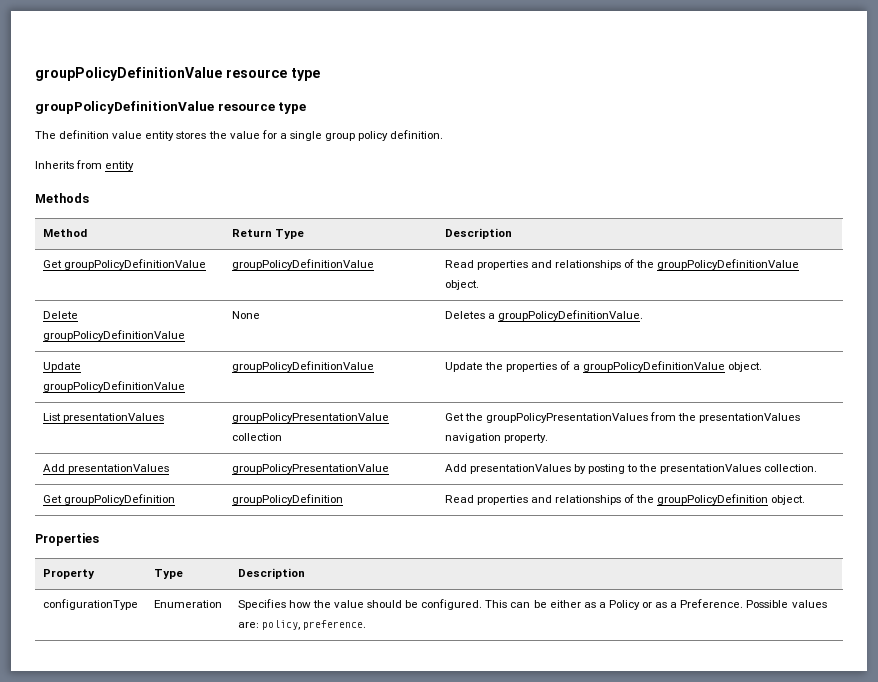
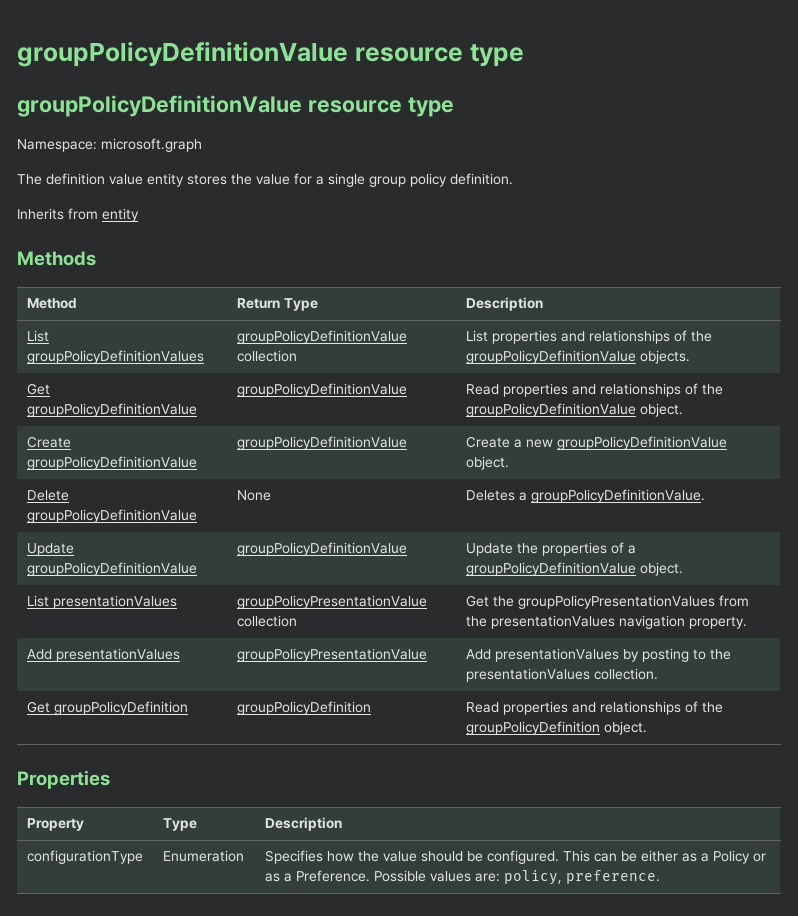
+ Namespace: microsoft.graph
+ List groupPolicyDefinitionValues | groupPolicyDefinitionValue collection | List properties and relationships of the groupPolicyDefinitionValue objects.
+ Create groupPolicyDefinitionValue | groupPolicyDefinitionValue | Create a new groupPolicyDefinitionValue object.

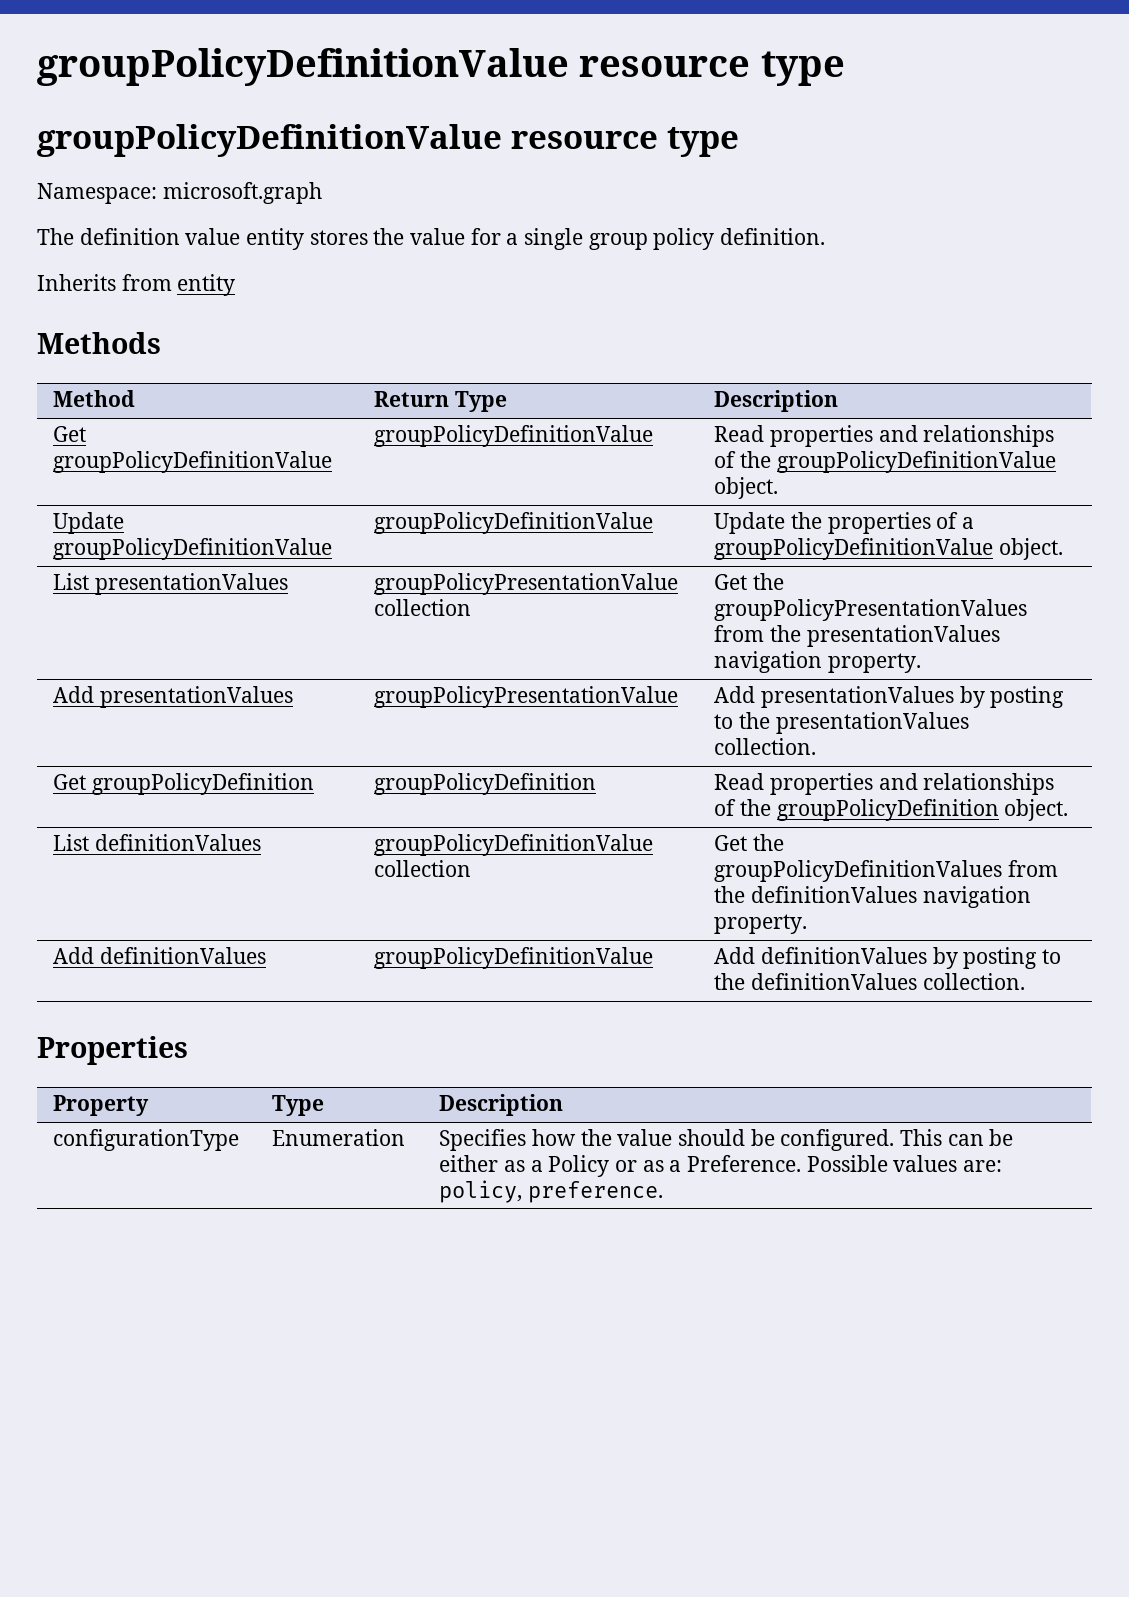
- List groupPolicyDefinitionValues | groupPolicyDefinitionValue collection | List properties and relationships of the groupPolicyDefinitionValue objects.
- Create groupPolicyDefinitionValue | groupPolicyDefinitionValue | Create a new groupPolicyDefinitionValue object.
- Delete groupPolicyDefinitionValue | None | Deletes a groupPolicyDefinitionValue.
+ List definitionValues | groupPolicyDefinitionValue collection | Get the groupPolicyDefinitionValues from the definitionValues navigation property.
+ Add definitionValues | groupPolicyDefinitionValue | Add definitionValues by posting to the definitionValues collection.

